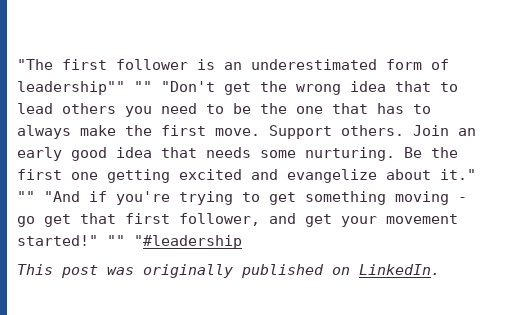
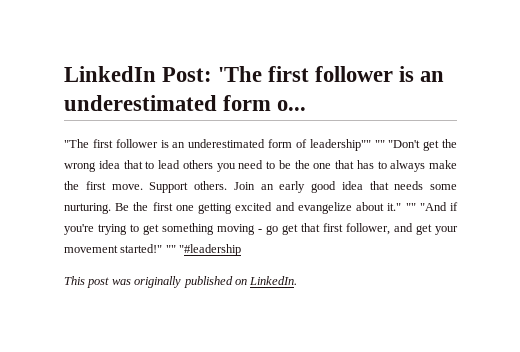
+ LinkedIn Post: 'The first follower is an underestimated form o...

